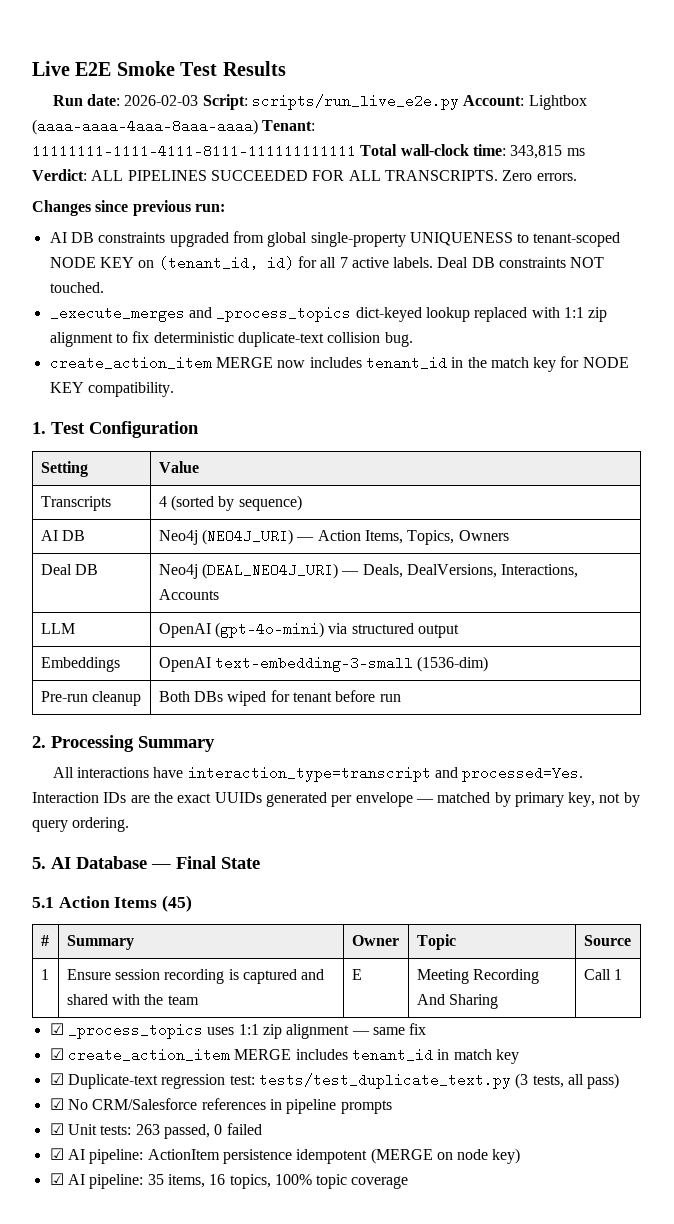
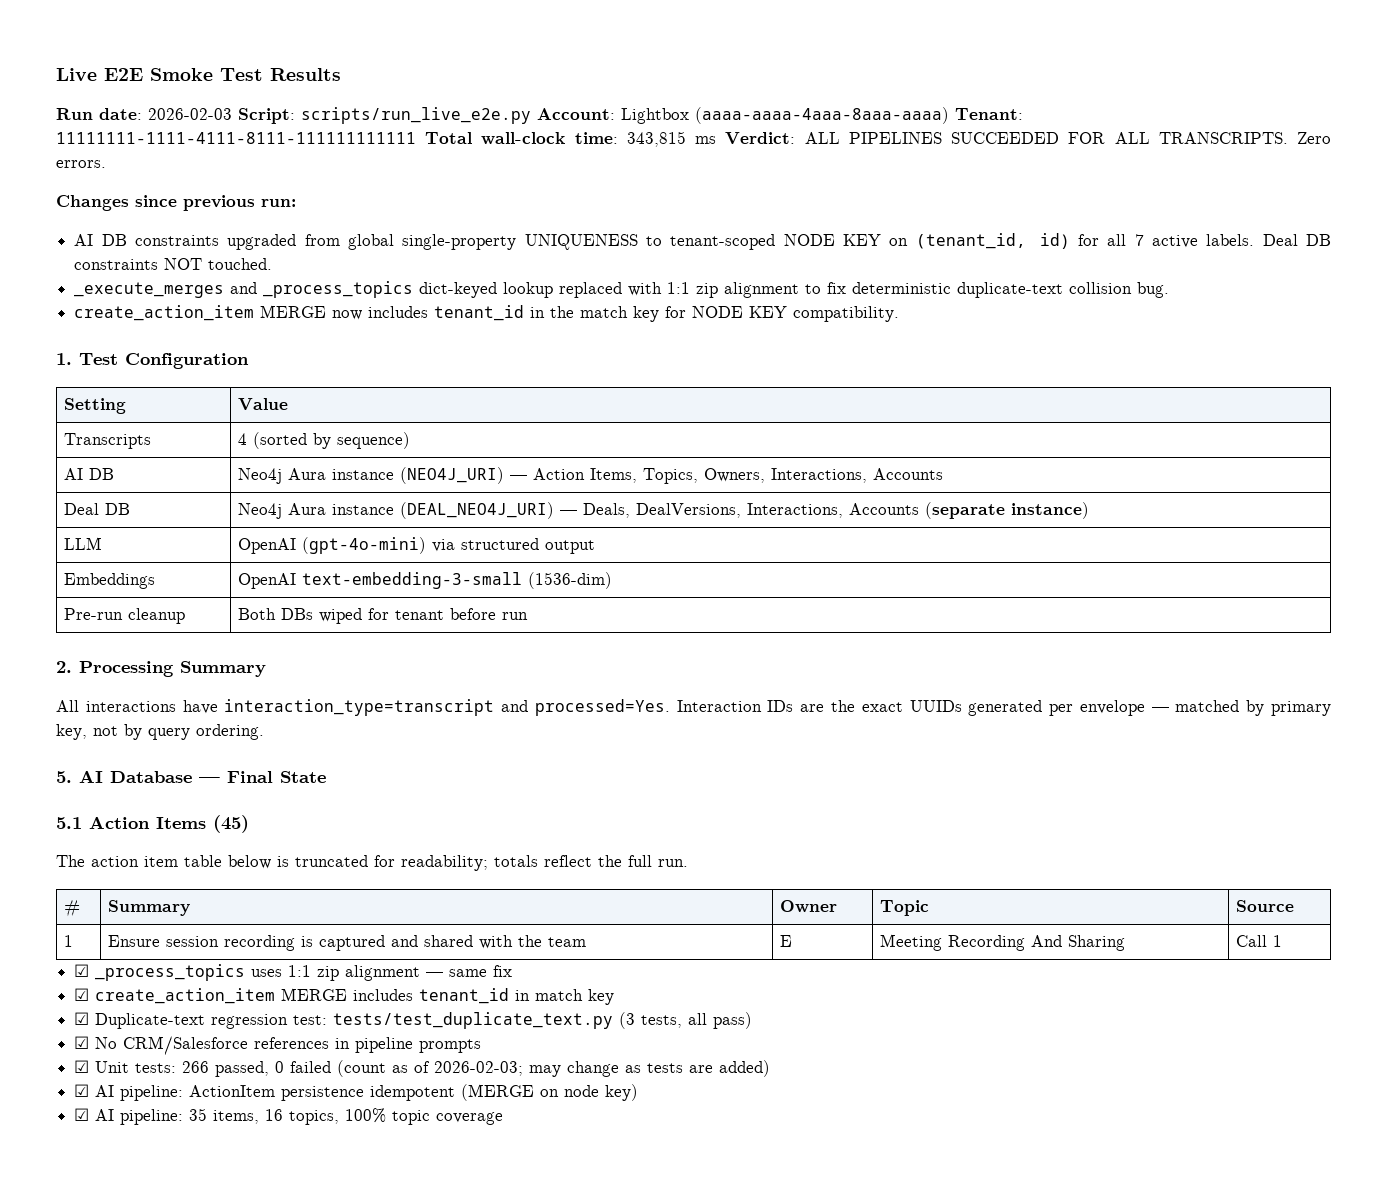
- AI DB | Neo4j (NEO4J_URI) — Action Items, Topics, Owners
+ AI DB | Neo4j Aura instance (NEO4J_URI) — Action Items, Topics, Owners, Interactions, Accounts
- Deal DB | Neo4j (DEAL_NEO4J_URI) — Deals, DealVersions, Interactions, Accounts
+ Deal DB | Neo4j Aura instance (DEAL_NEO4J_URI) — Deals, DealVersions, Interactions, Accounts (separate instance)
+ The action item table below is truncated for readability; totals reflect the full run.
- ☑ Unit tests: 263 passed, 0 failed
+ ☑ Unit tests: 266 passed, 0 failed (count as of 2026-02-03; may change as tests are added)

